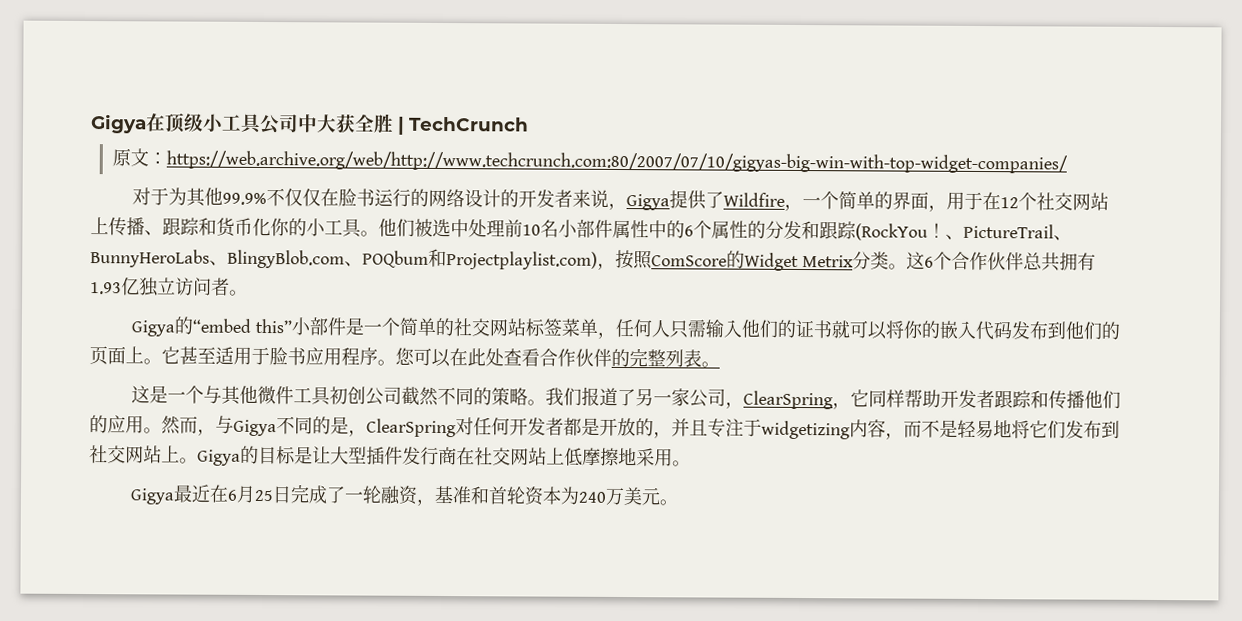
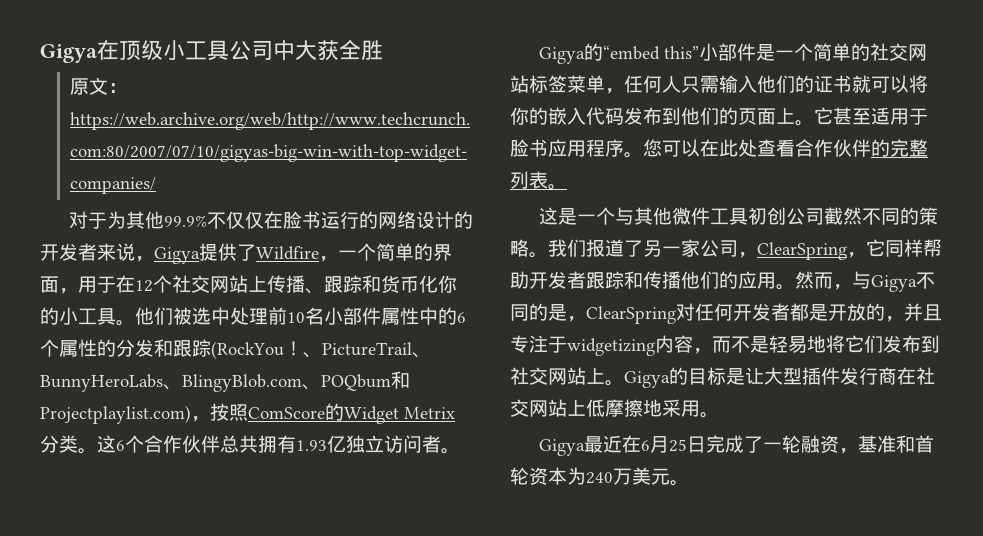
- Gigya在顶级小工具公司中大获全胜 | TechCrunch
+ Gigya在顶级小工具公司中大获全胜

